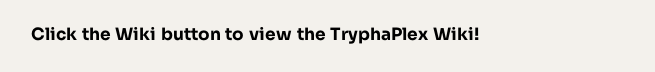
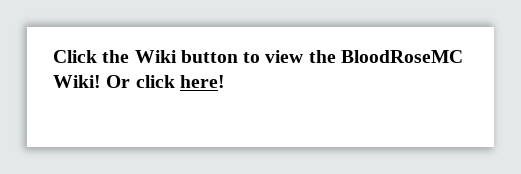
- Click the Wiki button to view the TryphaPlex Wiki!
+ Click the Wiki button to view the BloodRoseMC Wiki! Or click here!

